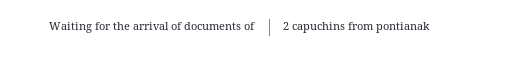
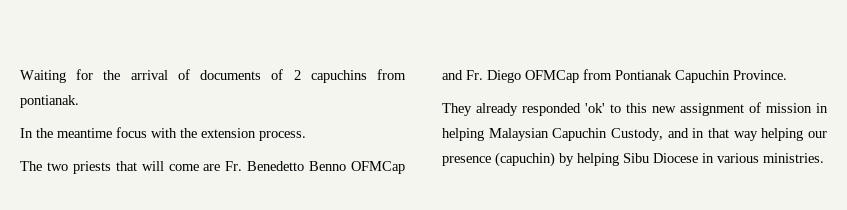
- Waiting for the arrival of documents of 2 capuchins from pontianak
+ Waiting for the arrival of documents of 2 capuchins from pontianak.
+ In the meantime focus with the extension process.
+ The two priests that will come are Fr. Benedetto Benno OFMCap and Fr. Diego OFMCap from Pontianak Capuchin Province.
+ They already responded 'ok' to this new assignment of mission in helping Malaysian Capuchin Custody, and in that way helping our presence (capuchin) by helping Sibu Diocese in various ministries.

